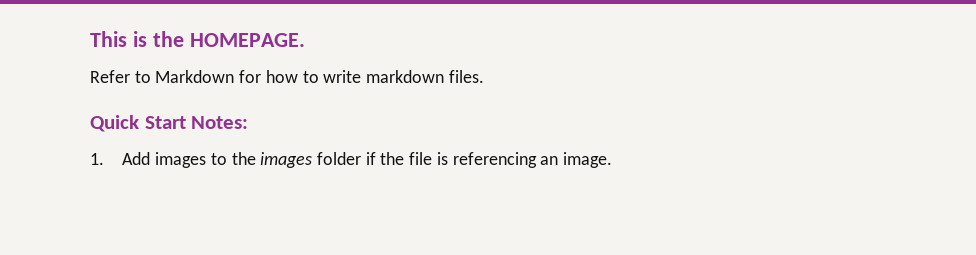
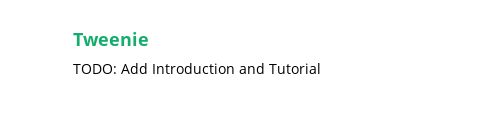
- This is the HOMEPAGE.
- Refer to Markdown for how to write markdown files.
- Quick Start Notes:
- 1. Add images to the images folder if the file is referencing an image.
+ Tweenie
+ TODO: Add Introduction and Tutorial

